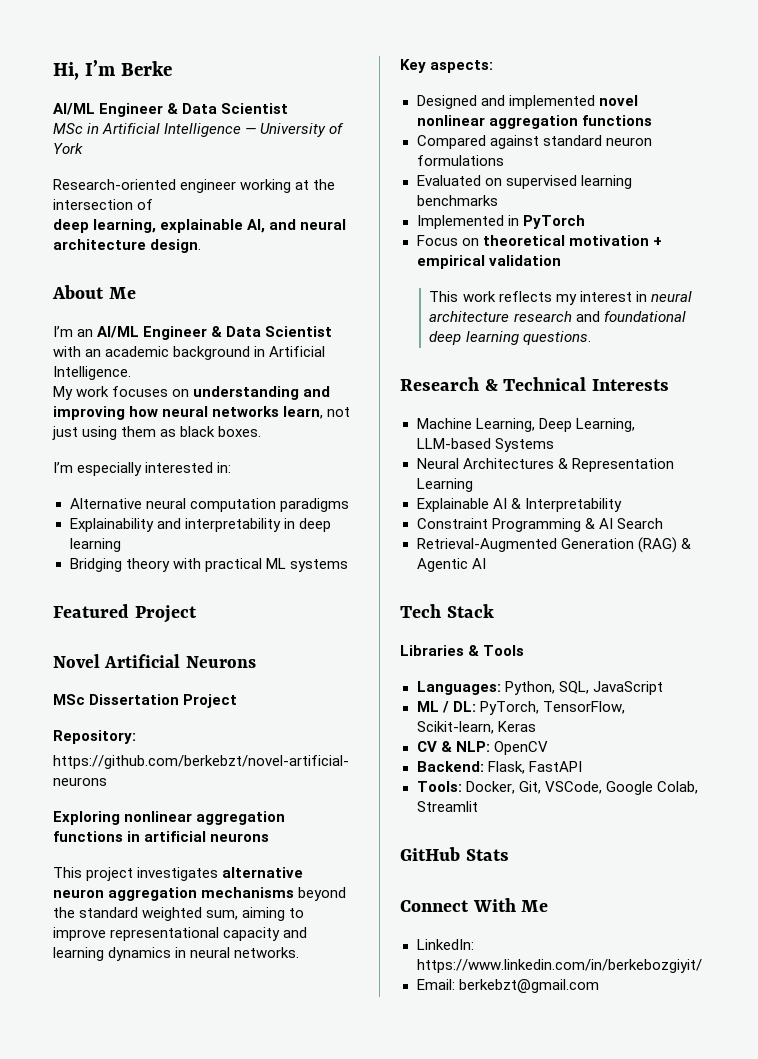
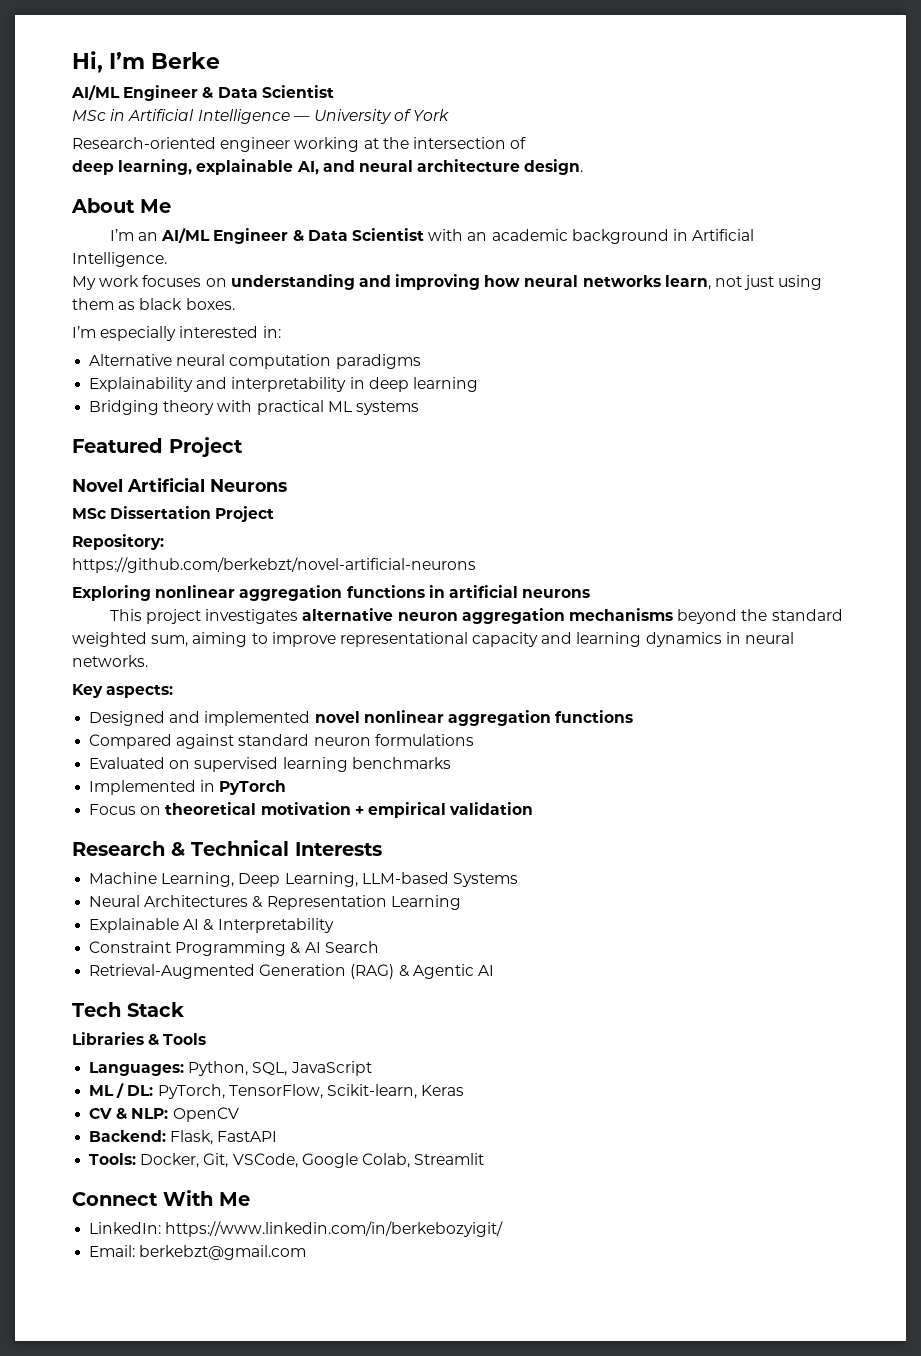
- This work reflects my interest in neural architecture research and foundational deep learning questions.
- GitHub Stats
- LinkedIn: https://www.linkedin.com/in/berkebozgiyit/
+ LinkedIn: https://www.linkedin.com/in/berkebozyigit/

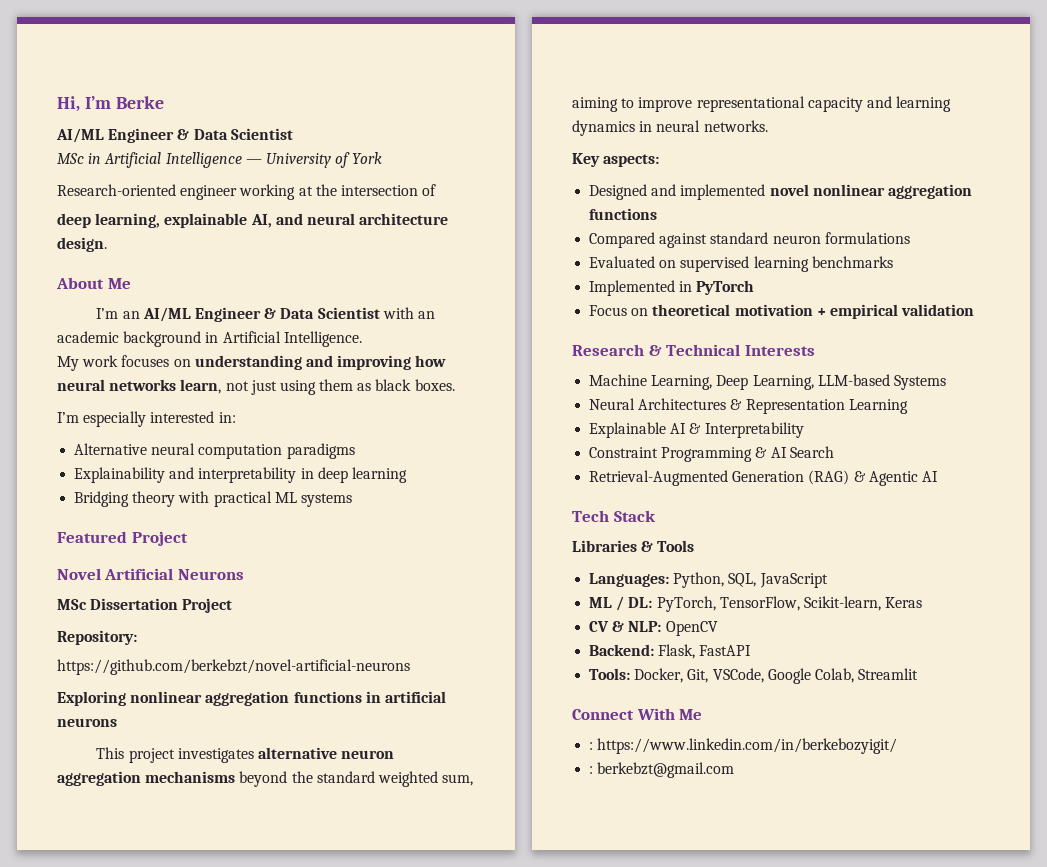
- LinkedIn: https://www.linkedin.com/in/berkebozyigit/
+ : https://www.linkedin.com/in/berkebozyigit/
- Email: berkebzt@gmail.com
+ : berkebzt@gmail.com

